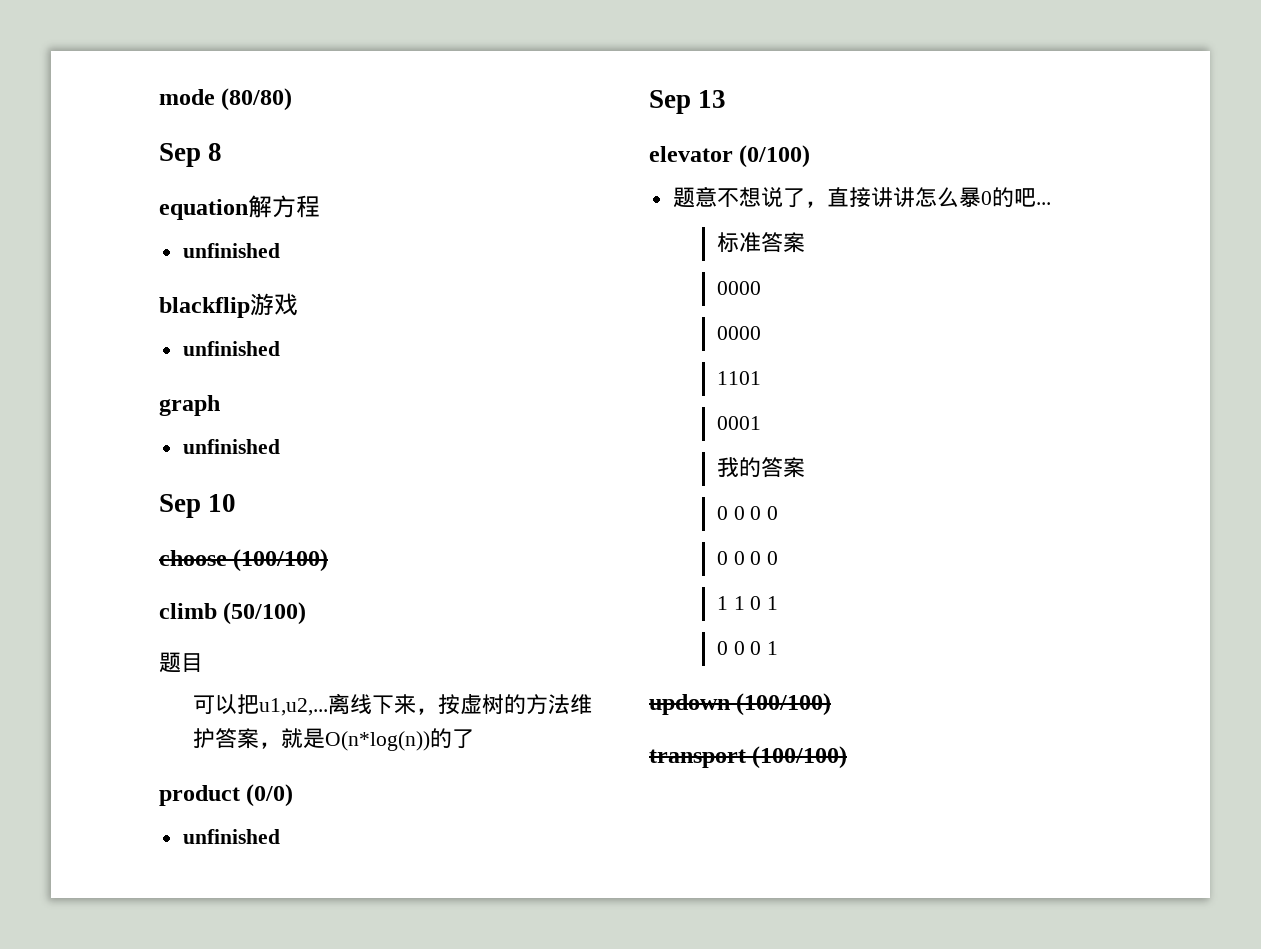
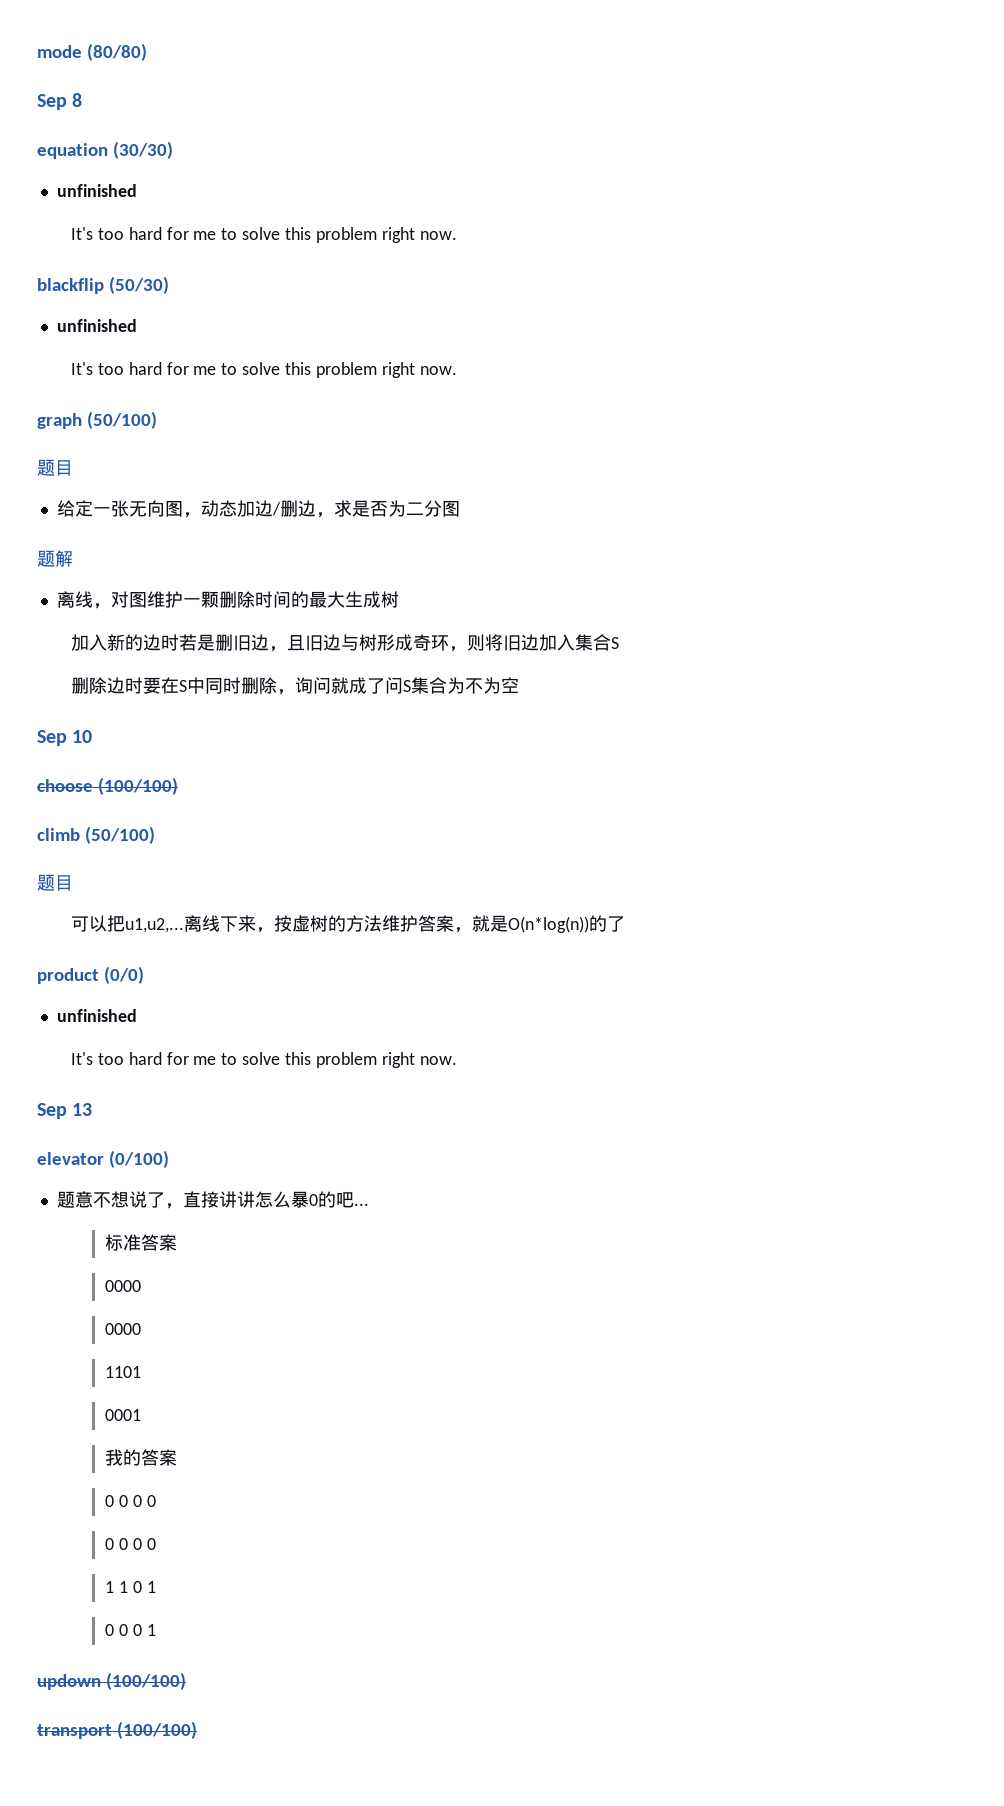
- equation解方程
+ equation (30/30)
  unfinished
+ It's too hard for me to solve this problem right now.
- blackflip游戏
+ blackflip (50/30)
  unfinished
- graph
- unfinished
+ It's too hard for me to solve this problem right now.
+ graph (50/100)
+ 题目
+ 给定一张无向图，动态加边/删边，求是否为二分图
+ 题解
+ 离线，对图维护一颗删除时间的最大生成树
+ 加入新的边时若是删旧边，且旧边与树形成奇环，则将旧边加入集合S
+ 删除边时要在S中同时删除，询问就成了问S集合为不为空
  product (0/0)
  unfinished
+ It's too hard for me to solve this problem right now.

